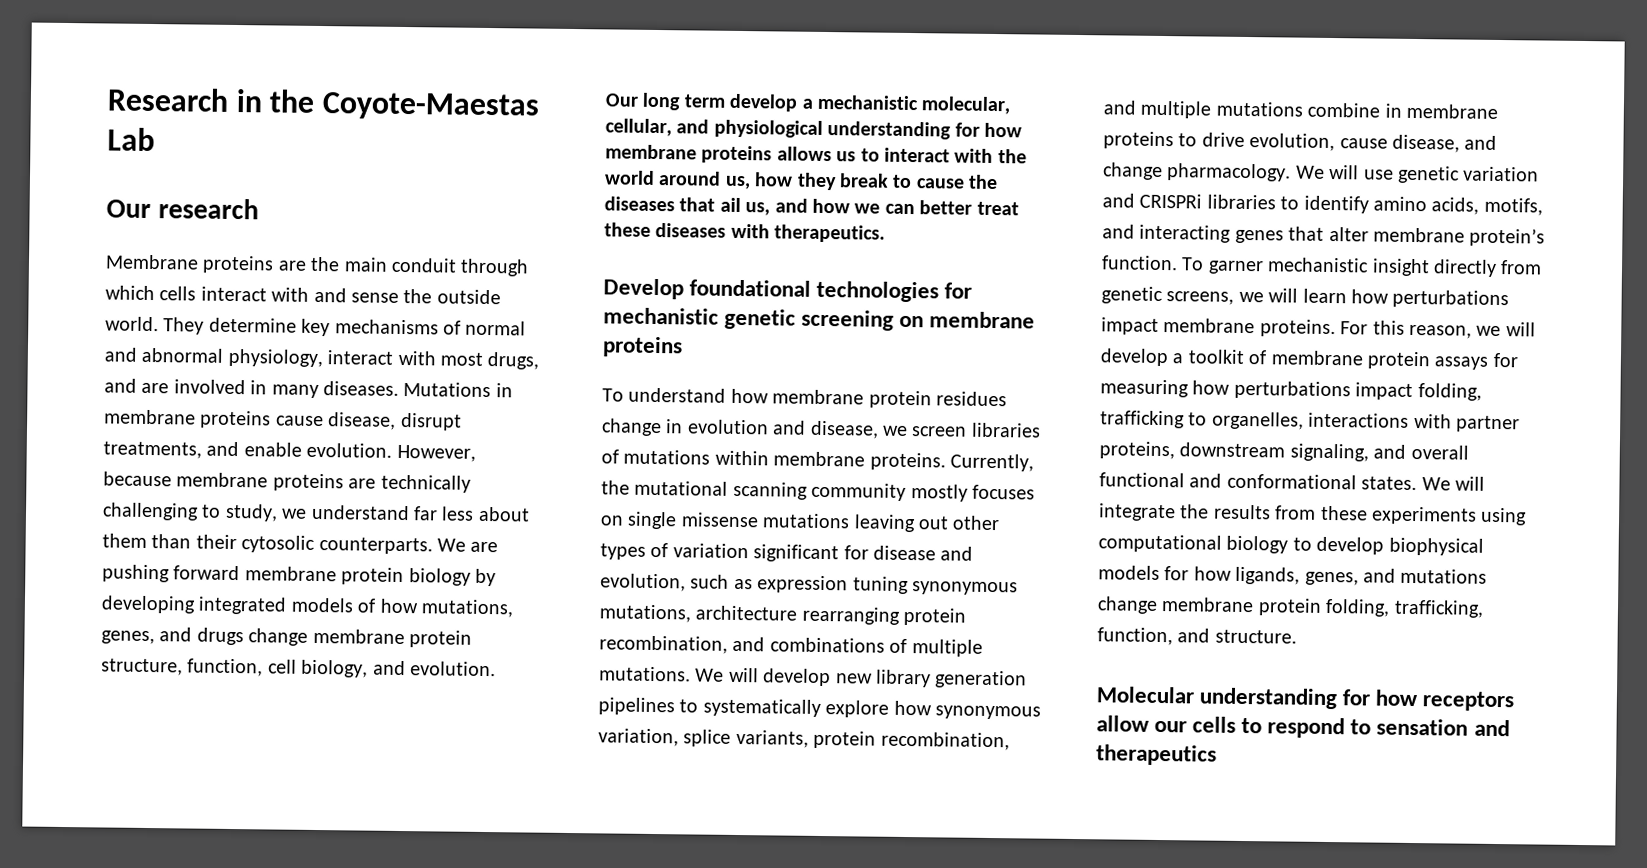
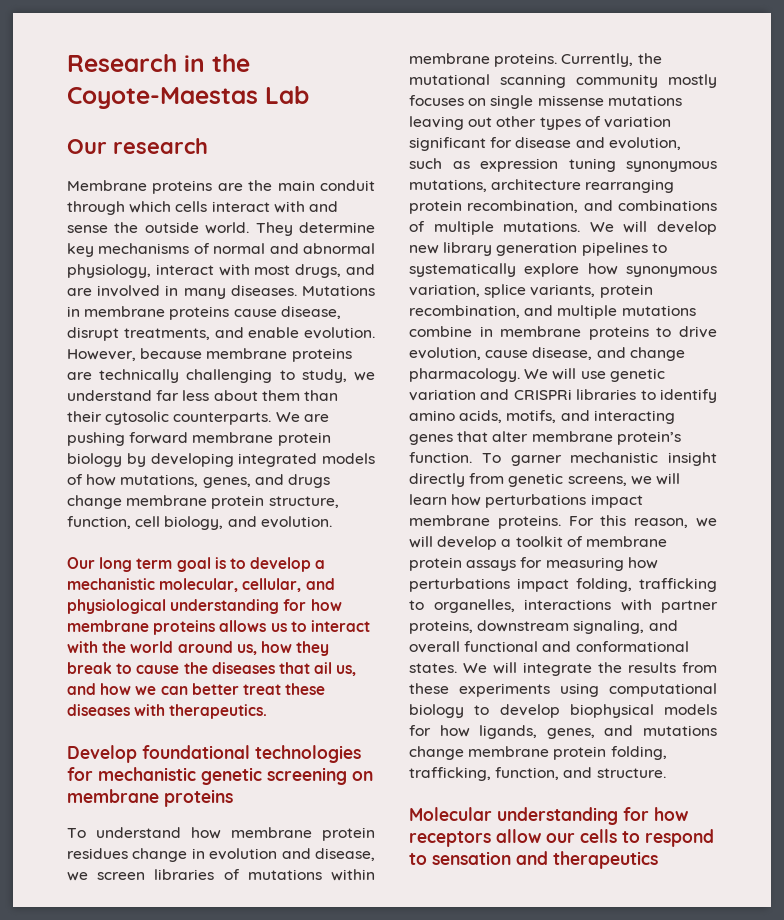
- Our long term develop a mechanistic molecular, cellular, and physiological understanding for how membrane proteins allows us to interact with the world around us, how they break to cause the diseases that ail us, and how we can better treat these diseases with therapeutics.
+ Our long term goal is to develop a mechanistic molecular, cellular, and physiological understanding for how membrane proteins allows us to interact with the world around us, how they break to cause the diseases that ail us, and how we can better treat these diseases with therapeutics.

